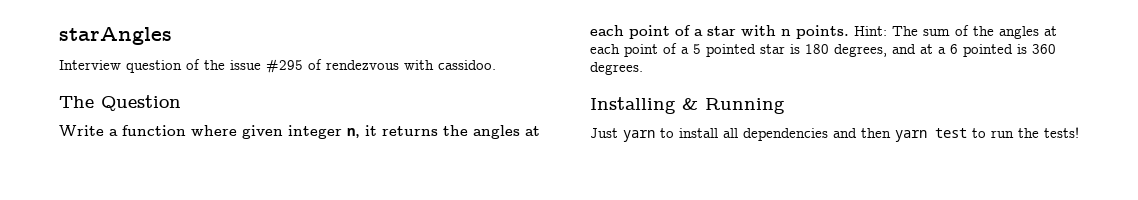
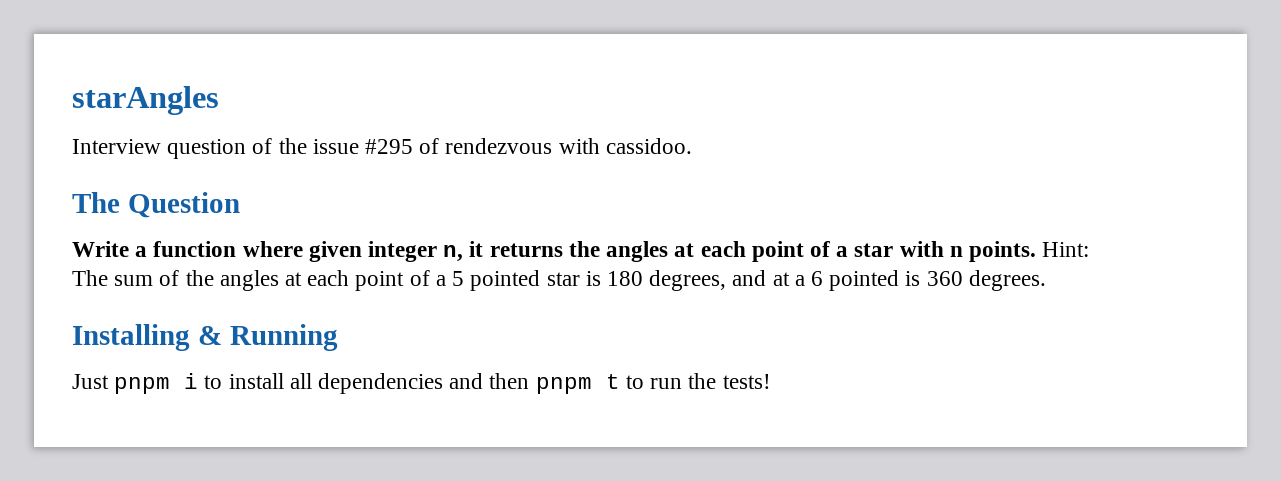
- Just yarn to install all dependencies and then yarn test to run the tests!
+ Just pnpm i to install all dependencies and then pnpm t to run the tests!

